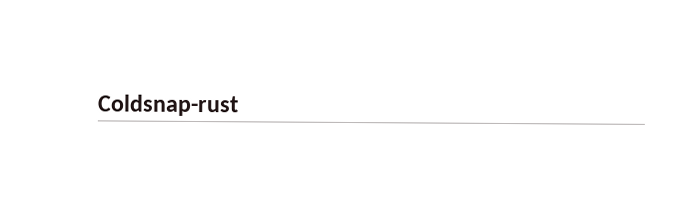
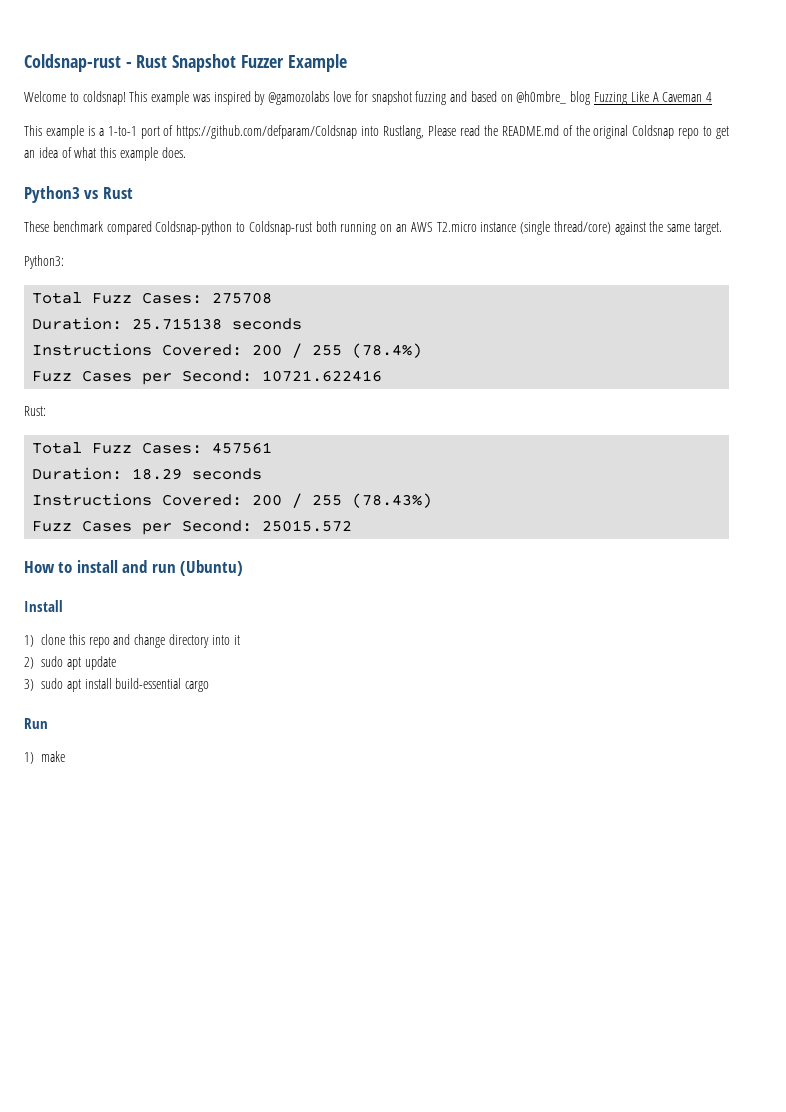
- Coldsnap-rust
+ Coldsnap-rust - Rust Snapshot Fuzzer Example
+ Welcome to coldsnap! This example was inspired by @gamozolabs love for snapshot fuzzing and based on @h0mbre_ blog Fuzzing Like A Caveman 4
+ This example is a 1-to-1 port of https://github.com/defparam/Coldsnap into Rustlang, Please read the README.md of the original Coldsnap repo to get an idea of what this example does.
+ Python3 vs Rust
+ These benchmark compared Coldsnap-python to Coldsnap-rust both running on an AWS T2.micro instance (single thread/core) against the same target.
+ Python3:
+ Total Fuzz Cases: 275708
+ Duration: 25.715138 seconds
+ Instructions Covered: 200 / 255 (78.4%)
+ Fuzz Cases per Second: 10721.622416
+ Rust:
+ Total Fuzz Cases: 457561
+ Duration: 18.29 seconds
+ Instructions Covered: 200 / 255 (78.43%)
+ Fuzz Cases per Second: 25015.572
+ How to install and run (Ubuntu)
+ Install
+ 1) clone this repo and change directory into it
+ 2) sudo apt update
+ 3) sudo apt install build-essential cargo
+ Run
+ 1) make

